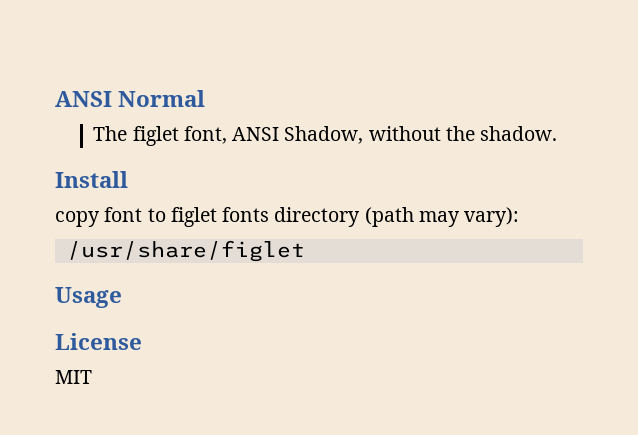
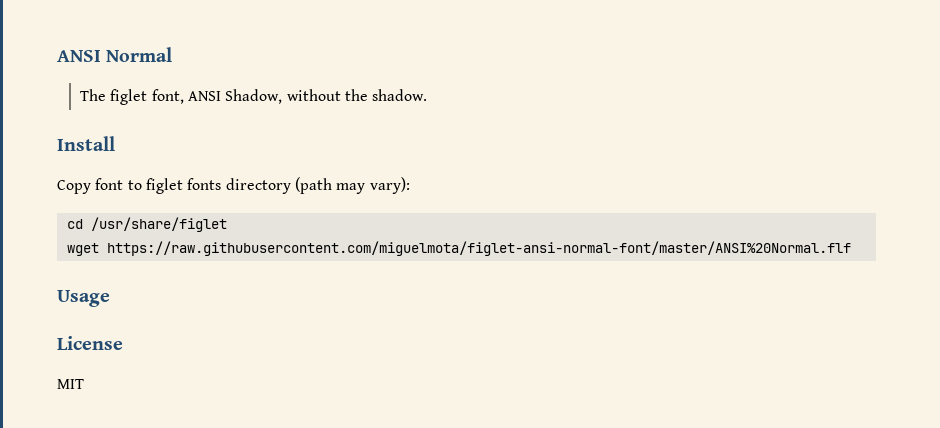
- copy font to figlet fonts directory (path may vary):
+ Copy font to figlet fonts directory (path may vary):
- /usr/share/figlet
+ cd /usr/share/figlet
+ wget https://raw.githubusercontent.com/miguelmota/figlet-ansi-normal-font/master/ANSI%20Normal.flf

